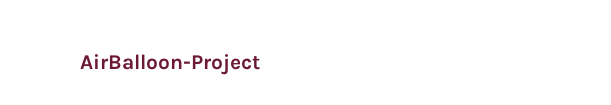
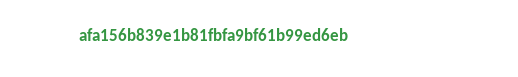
- AirBalloon-Project
+ afa156b839e1b81fbfa9bf61b99ed6eb

